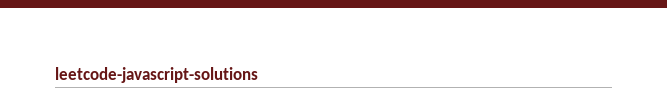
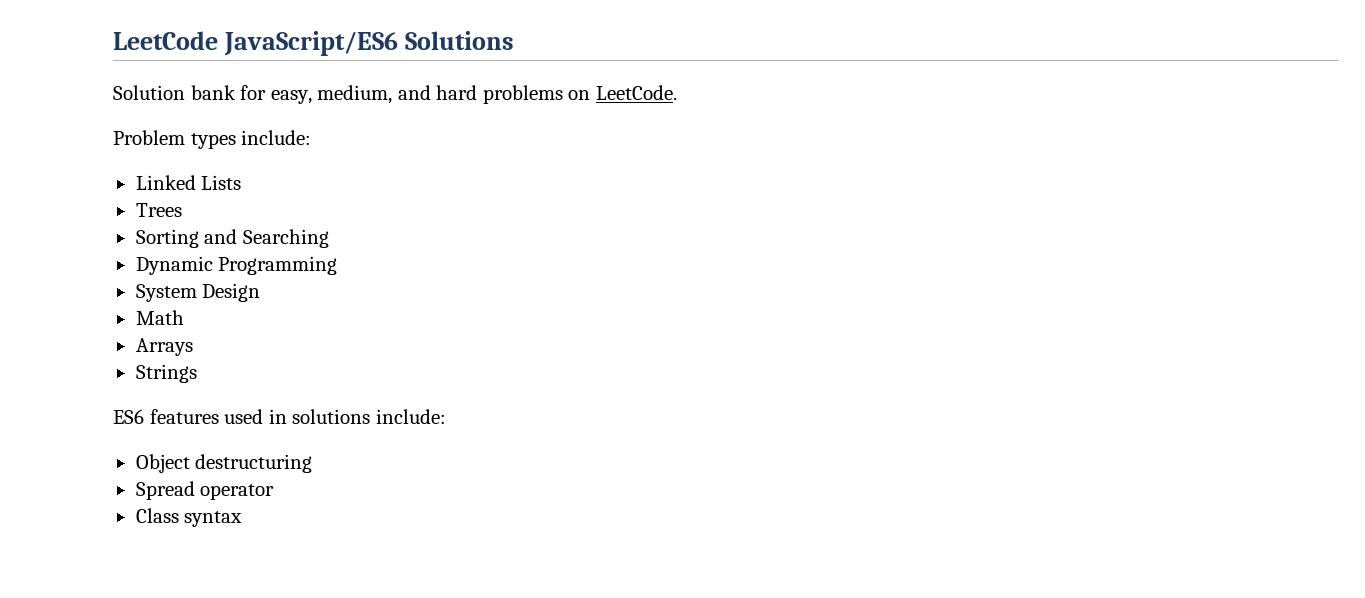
- leetcode-javascript-solutions
+ LeetCode JavaScript/ES6 Solutions
+ Solution bank for easy, medium, and hard problems on LeetCode.
+ Problem types include:
+ Linked Lists
+ Trees
+ Sorting and Searching
+ Dynamic Programming
+ System Design
+ Math
+ Arrays
+ Strings
+ ES6 features used in solutions include:
+ Object destructuring
+ Spread operator
+ Class syntax

